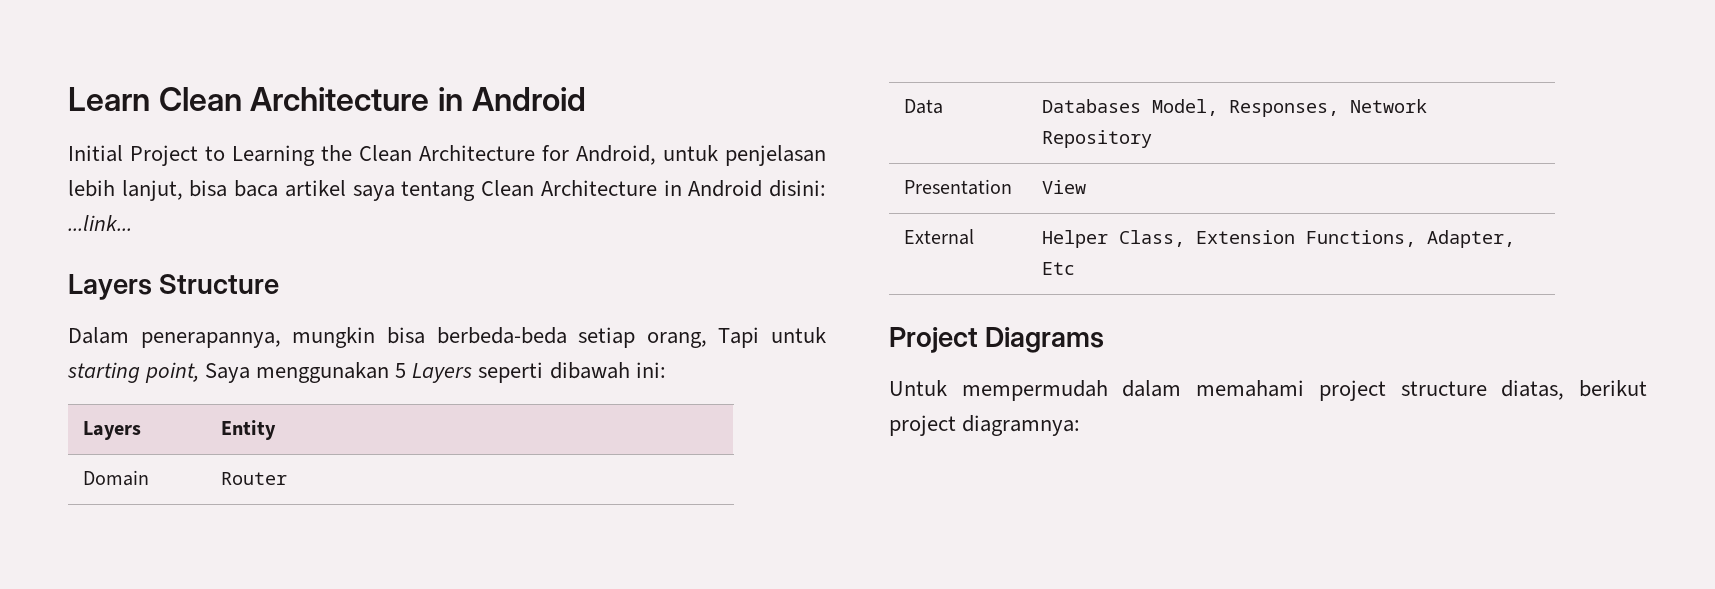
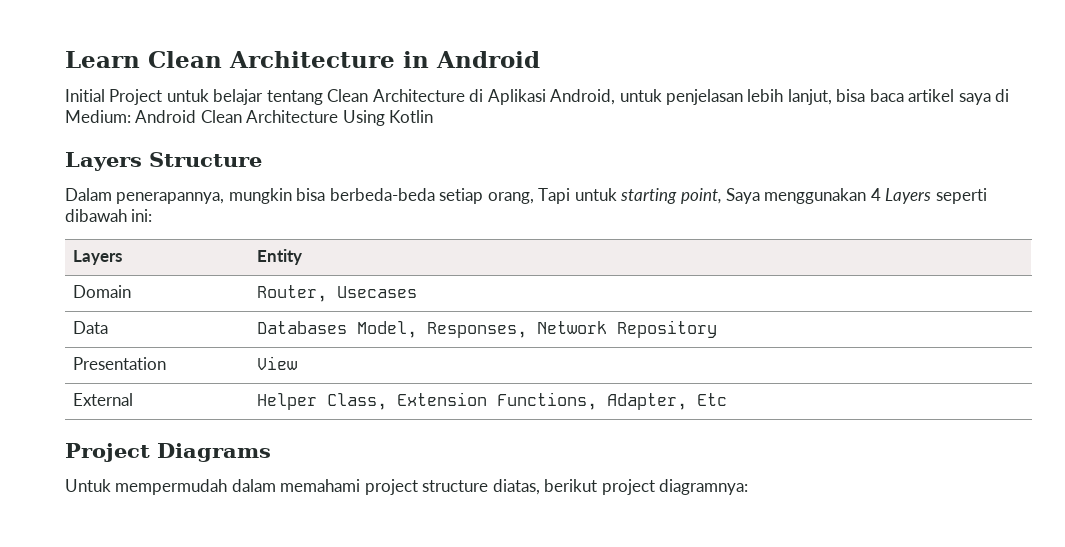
- Initial Project to Learning the Clean Architecture for Android, untuk penjelasan lebih lanjut, bisa baca artikel saya tentang Clean Architecture in Android disini: ...link...
+ Initial Project untuk belajar tentang Clean Architecture di Aplikasi Android, untuk penjelasan lebih lanjut, bisa baca artikel saya di Medium: Android Clean Architecture Using Kotlin
- Dalam penerapannya, mungkin bisa berbeda-beda setiap orang, Tapi untuk starting point, Saya menggunakan 5 Layers seperti dibawah ini:
+ Dalam penerapannya, mungkin bisa berbeda-beda setiap orang, Tapi untuk starting point, Saya menggunakan 4 Layers seperti dibawah ini:
- Domain | Router
+ Domain | Router, Usecases

